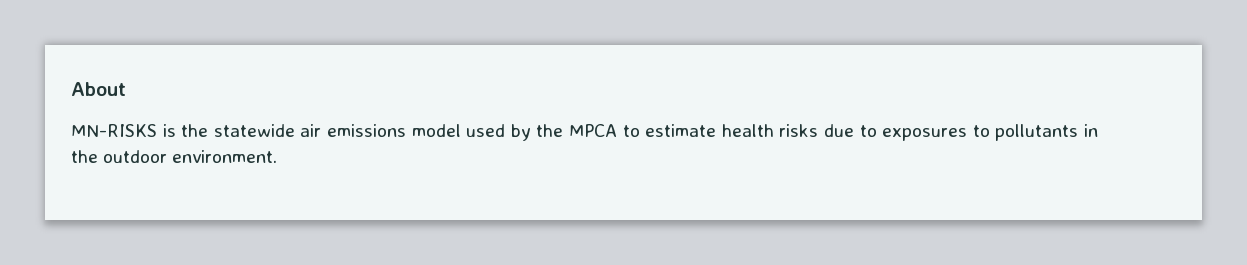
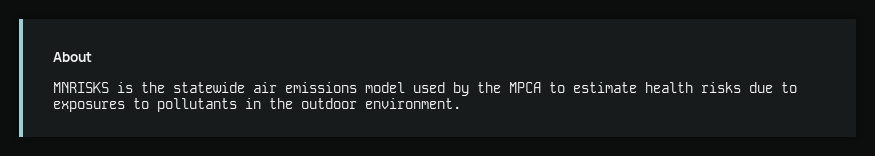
- MN-RISKS is the statewide air emissions model used by the MPCA to estimate health risks due to exposures to pollutants in the outdoor environment.
+ MNRISKS is the statewide air emissions model used by the MPCA to estimate health risks due to exposures to pollutants in the outdoor environment.

